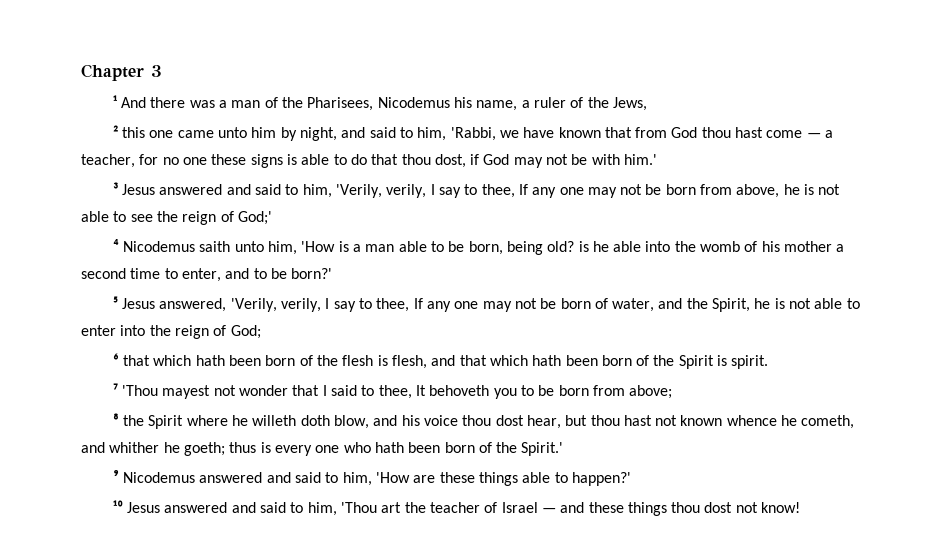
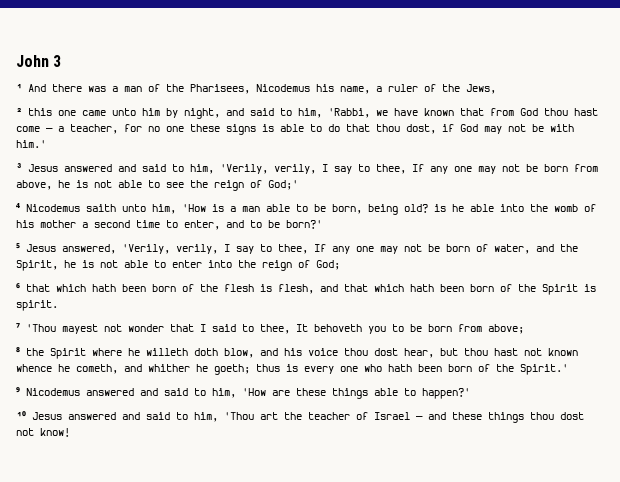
- Chapter 3
+ John 3

